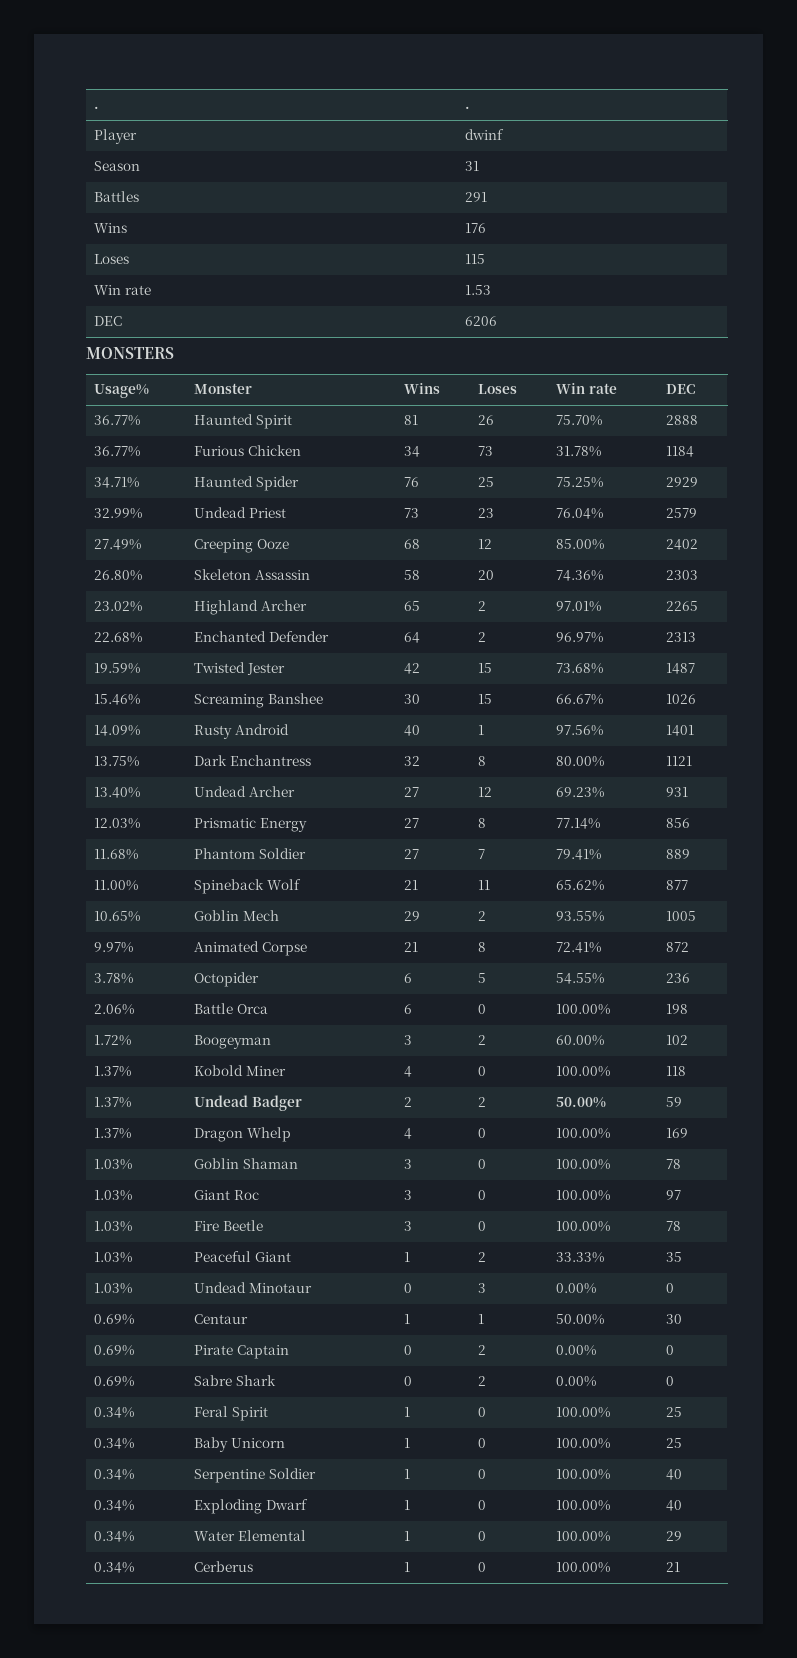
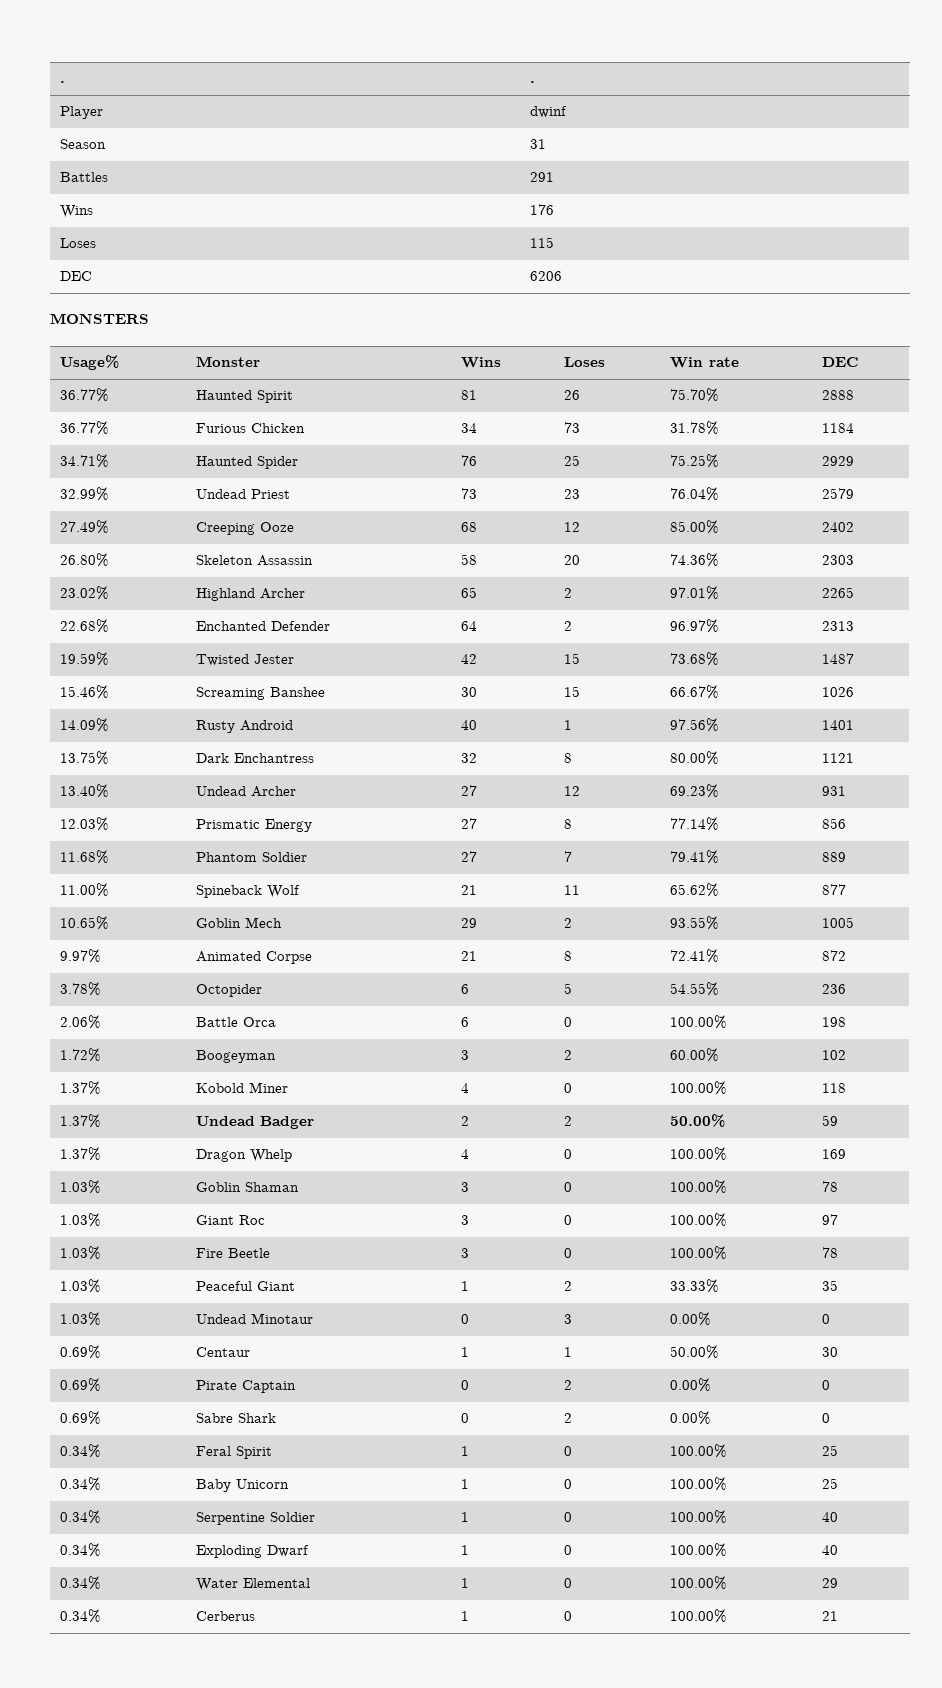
- Win rate | 1.53

